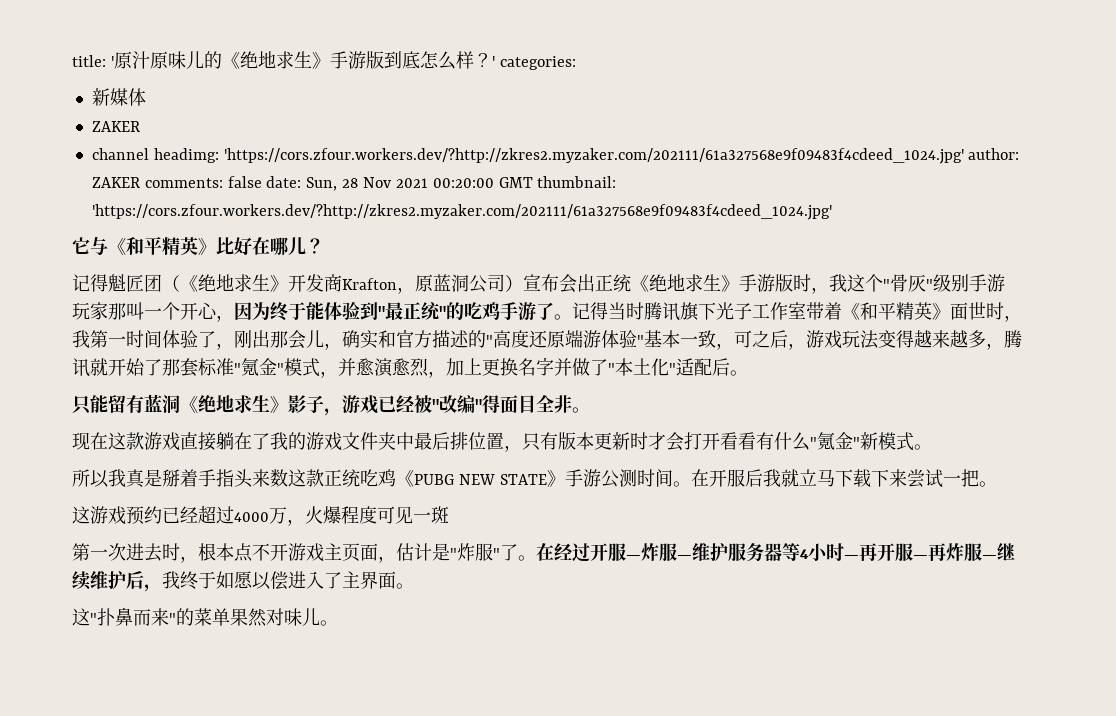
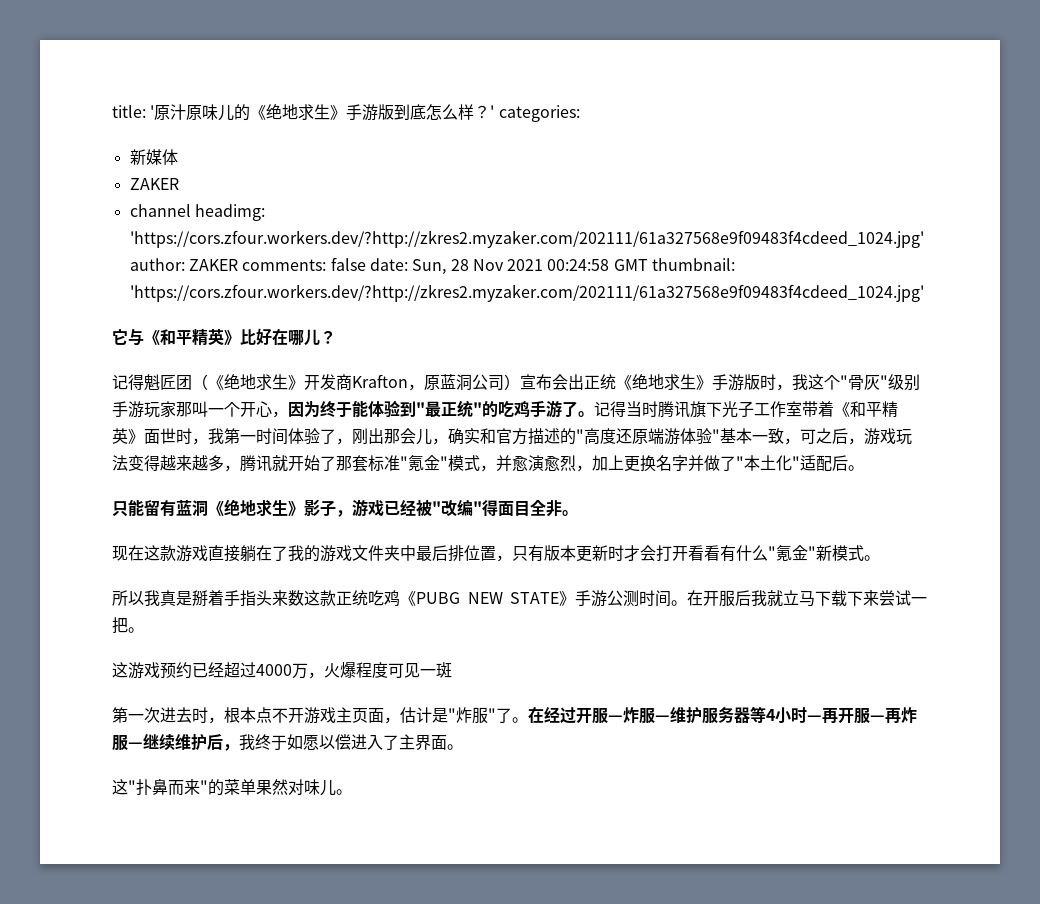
- channel headimg: 'https://cors.zfour.workers.dev/?http://zkres2.myzaker.com/202111/61a327568e9f09483f4cdeed_1024.jpg' author: ZAKER comments: false date: Sun, 28 Nov 2021 00:20:00 GMT thumbnail: 'https://cors.zfour.workers.dev/?http://zkres2.myzaker.com/202111/61a327568e9f09483f4cdeed_1024.jpg'
+ channel headimg: 'https://cors.zfour.workers.dev/?http://zkres2.myzaker.com/202111/61a327568e9f09483f4cdeed_1024.jpg' author: ZAKER comments: false date: Sun, 28 Nov 2021 00:24:58 GMT thumbnail: 'https://cors.zfour.workers.dev/?http://zkres2.myzaker.com/202111/61a327568e9f09483f4cdeed_1024.jpg'

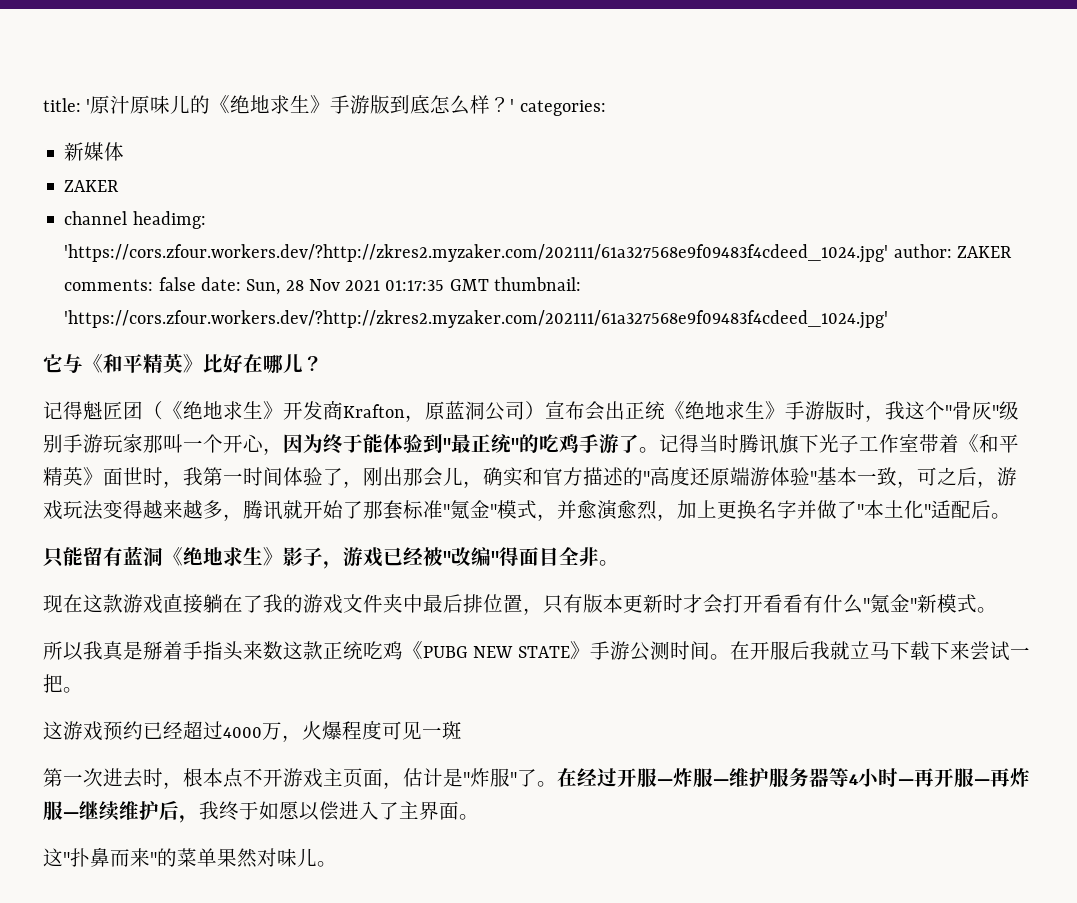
- channel headimg: 'https://cors.zfour.workers.dev/?http://zkres2.myzaker.com/202111/61a327568e9f09483f4cdeed_1024.jpg' author: ZAKER comments: false date: Sun, 28 Nov 2021 00:24:58 GMT thumbnail: 'https://cors.zfour.workers.dev/?http://zkres2.myzaker.com/202111/61a327568e9f09483f4cdeed_1024.jpg'
+ channel headimg: 'https://cors.zfour.workers.dev/?http://zkres2.myzaker.com/202111/61a327568e9f09483f4cdeed_1024.jpg' author: ZAKER comments: false date: Sun, 28 Nov 2021 01:17:35 GMT thumbnail: 'https://cors.zfour.workers.dev/?http://zkres2.myzaker.com/202111/61a327568e9f09483f4cdeed_1024.jpg'

